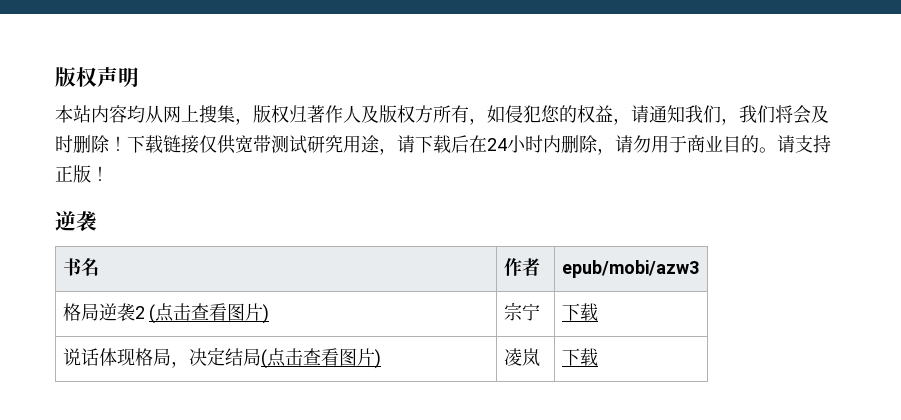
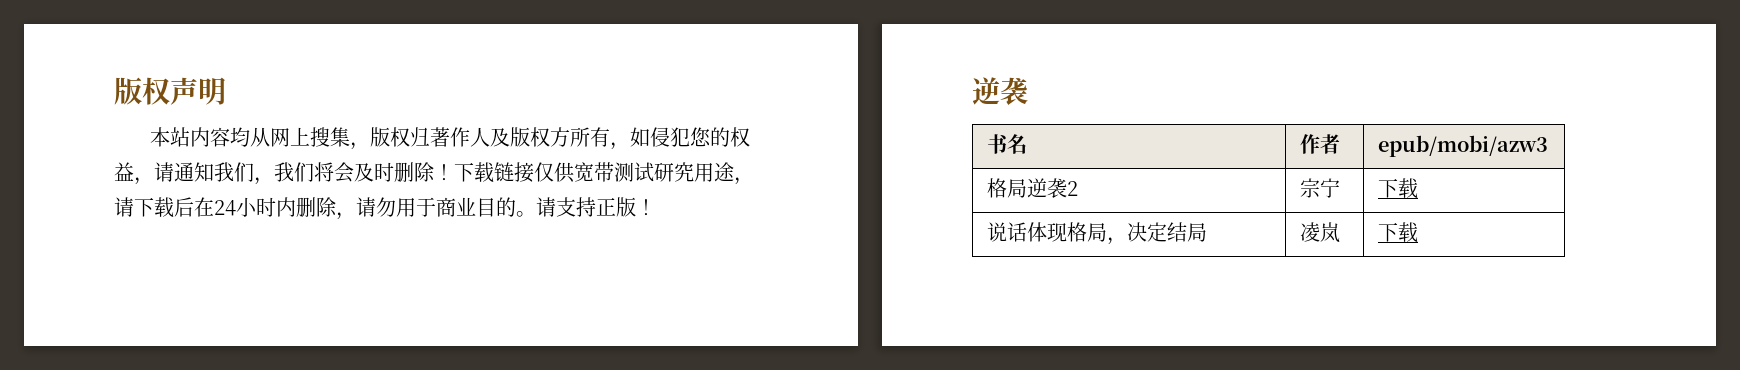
- 格局逆袭2 (点击查看图片) | 宗宁 | 下载
+ 格局逆袭2 | 宗宁 | 下载
- 说话体现格局，决定结局(点击查看图片) | 凌岚 | 下载
+ 说话体现格局，决定结局 | 凌岚 | 下载

